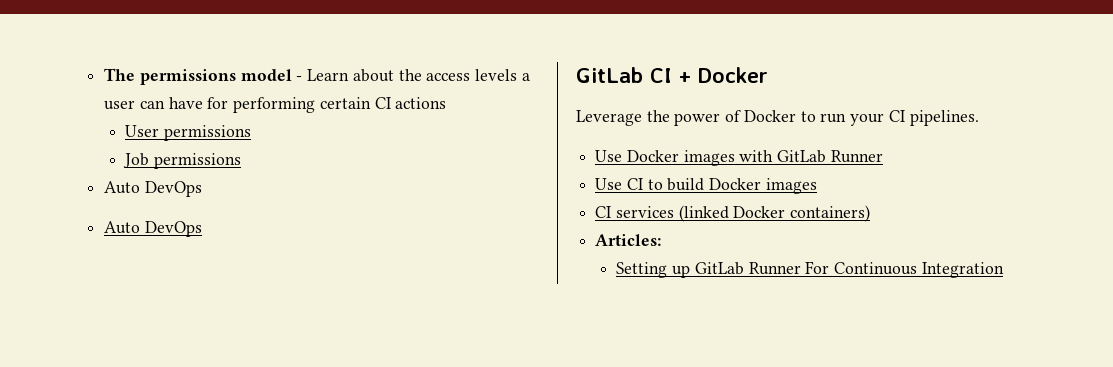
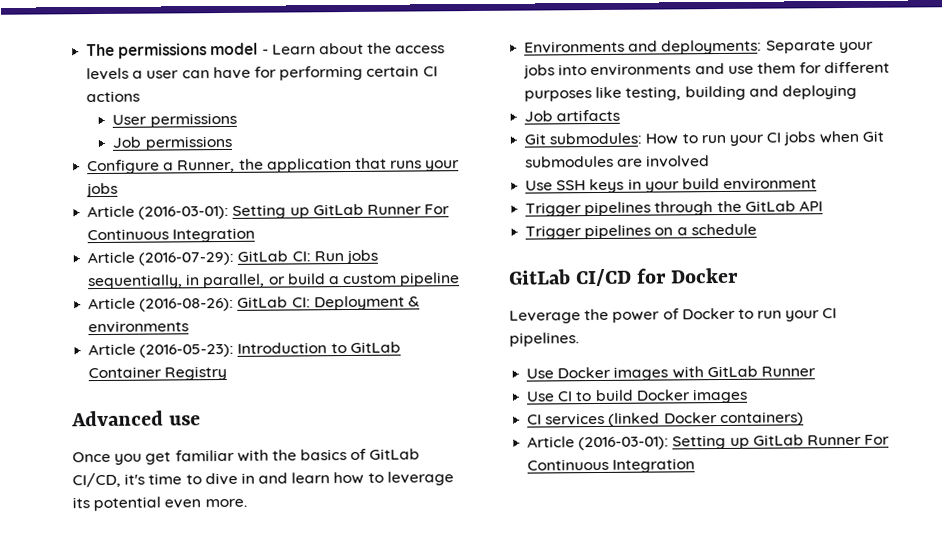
  Job permissions
- Auto DevOps
- Auto DevOps
- GitLab CI + Docker
+ Configure a Runner, the application that runs your jobs
+ Article (2016-03-01): Setting up GitLab Runner For Continuous Integration
+ Article (2016-07-29): GitLab CI: Run jobs sequentially, in parallel, or build a custom pipeline
+ Article (2016-08-26): GitLab CI: Deployment & environments
+ Article (2016-05-23): Introduction to GitLab Container Registry
+ Advanced use
+ Once you get familiar with the basics of GitLab CI/CD, it's time to dive in and learn how to leverage its potential even more.
+ Environments and deployments: Separate your jobs into environments and use them for different purposes like testing, building and deploying
+ Job artifacts
+ Git submodules: How to run your CI jobs when Git submodules are involved
+ Use SSH keys in your build environment
+ Trigger pipelines through the GitLab API
+ Trigger pipelines on a schedule
+ GitLab CI/CD for Docker
  CI services (linked Docker containers)
- Articles:
- Setting up GitLab Runner For Continuous Integration
+ Article (2016-03-01): Setting up GitLab Runner For Continuous Integration

